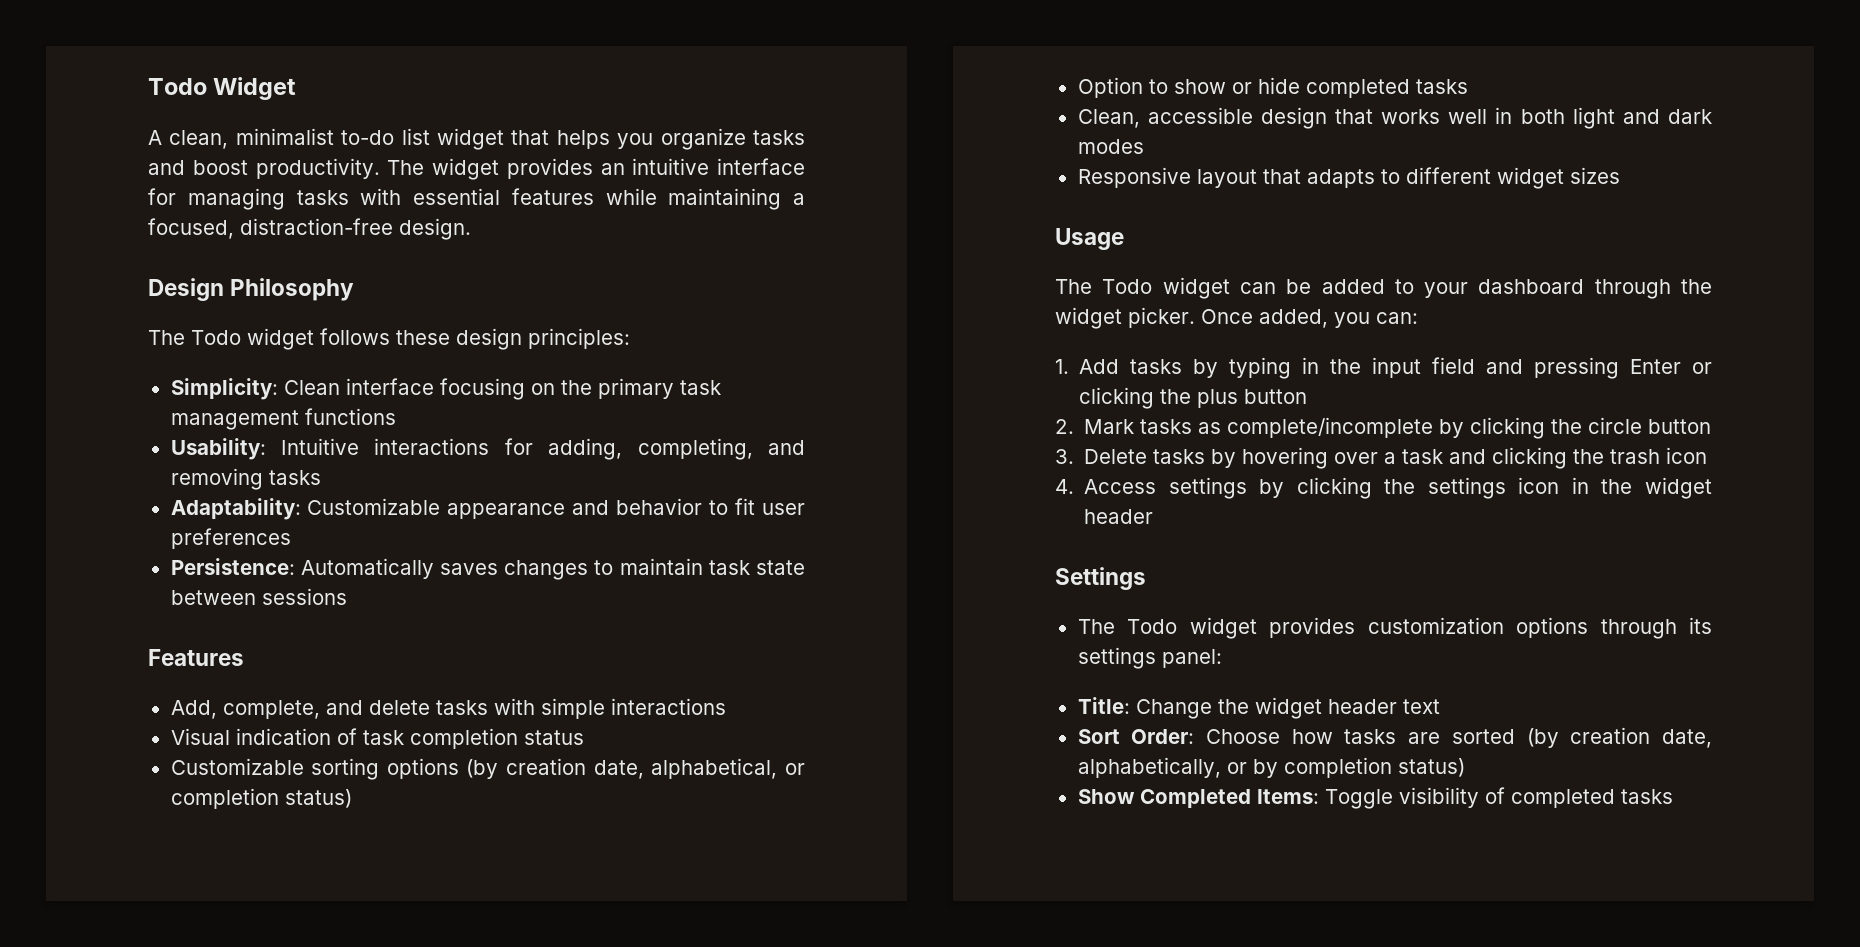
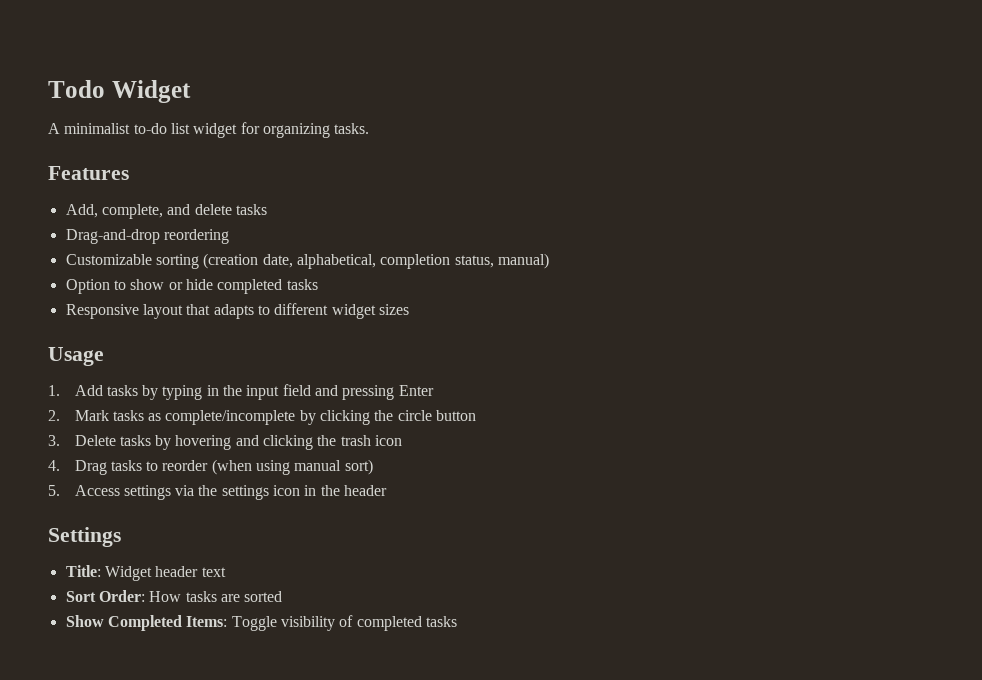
- A clean, minimalist to-do list widget that helps you organize tasks and boost productivity. The widget provides an intuitive interface for managing tasks with essential features while maintaining a focused, distraction-free design.
- Design Philosophy
- The Todo widget follows these design principles:
- Simplicity: Clean interface focusing on the primary task management functions
- Usability: Intuitive interactions for adding, completing, and removing tasks
- Adaptability: Customizable appearance and behavior to fit user preferences
- Persistence: Automatically saves changes to maintain task state between sessions
+ A minimalist to-do list widget for organizing tasks.
- Add, complete, and delete tasks with simple interactions
- Visual indication of task completion status
- Customizable sorting options (by creation date, alphabetical, or completion status)
+ Add, complete, and delete tasks
+ Drag-and-drop reordering
+ Customizable sorting (creation date, alphabetical, completion status, manual)
- Clean, accessible design that works well in both light and dark modes
- The Todo widget can be added to your dashboard through the widget picker. Once added, you can:
- 1. Add tasks by typing in the input field and pressing Enter or clicking the plus button
+ 1. Add tasks by typing in the input field and pressing Enter
- 3. Delete tasks by hovering over a task and clicking the trash icon
+ 3. Delete tasks by hovering and clicking the trash icon
- 4. Access settings by clicking the settings icon in the widget header
+ 4. Drag tasks to reorder (when using manual sort)
+ 5. Access settings via the settings icon in the header
- The Todo widget provides customization options through its settings panel:
- Title: Change the widget header text
+ Title: Widget header text
- Sort Order: Choose how tasks are sorted (by creation date, alphabetically, or by completion status)
+ Sort Order: How tasks are sorted

